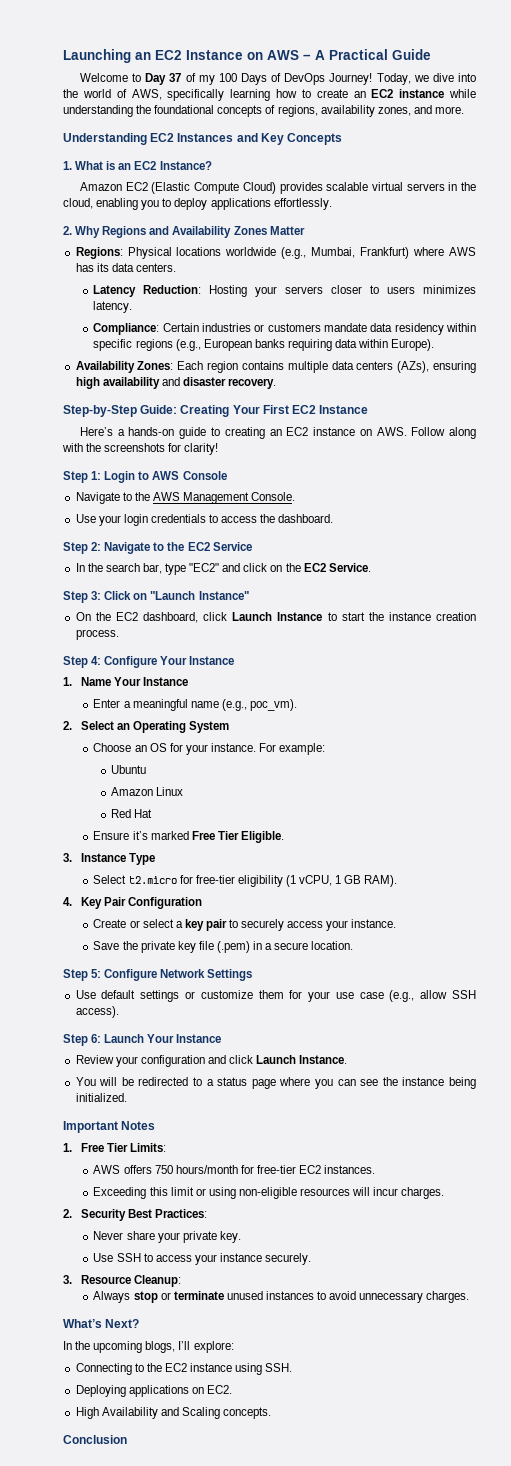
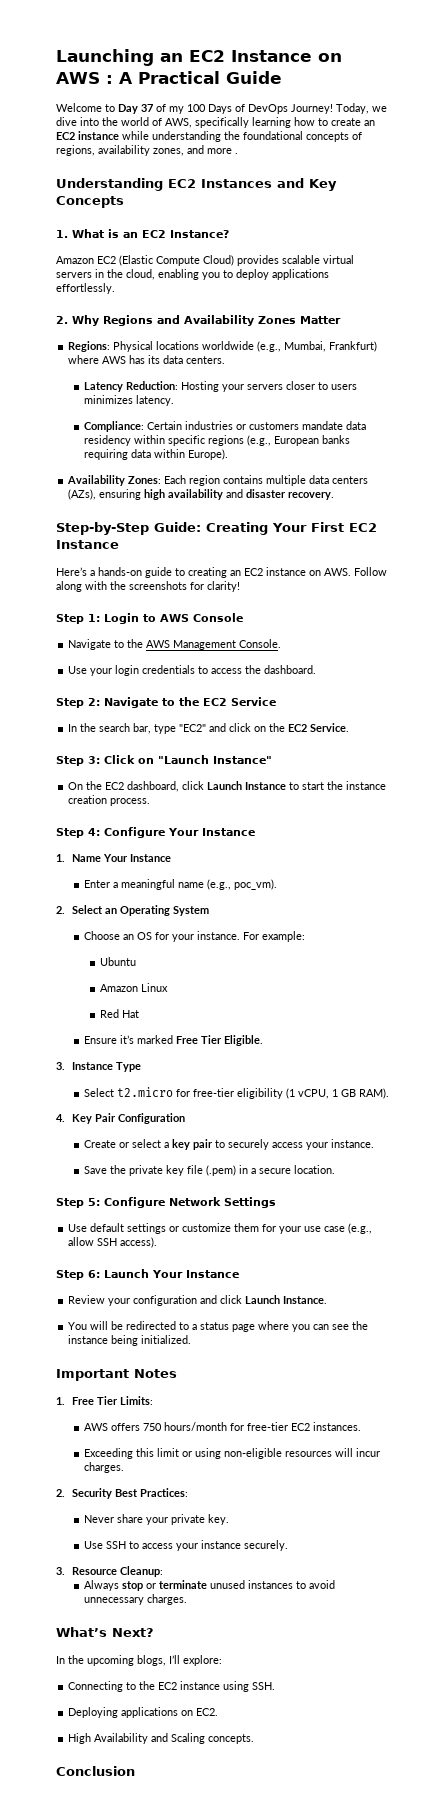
- Launching an EC2 Instance on AWS – A Practical Guide
+ Launching an EC2 Instance on AWS : A Practical Guide
- Today, we dive into the world of AWS, specifically learning how to create an EC2 instance while understanding the foundational concepts of regions, availability zones, and more.
+ Today, we dive into the world of AWS, specifically learning how to create an EC2 instance while understanding the foundational concepts of regions, availability zones, and more .

